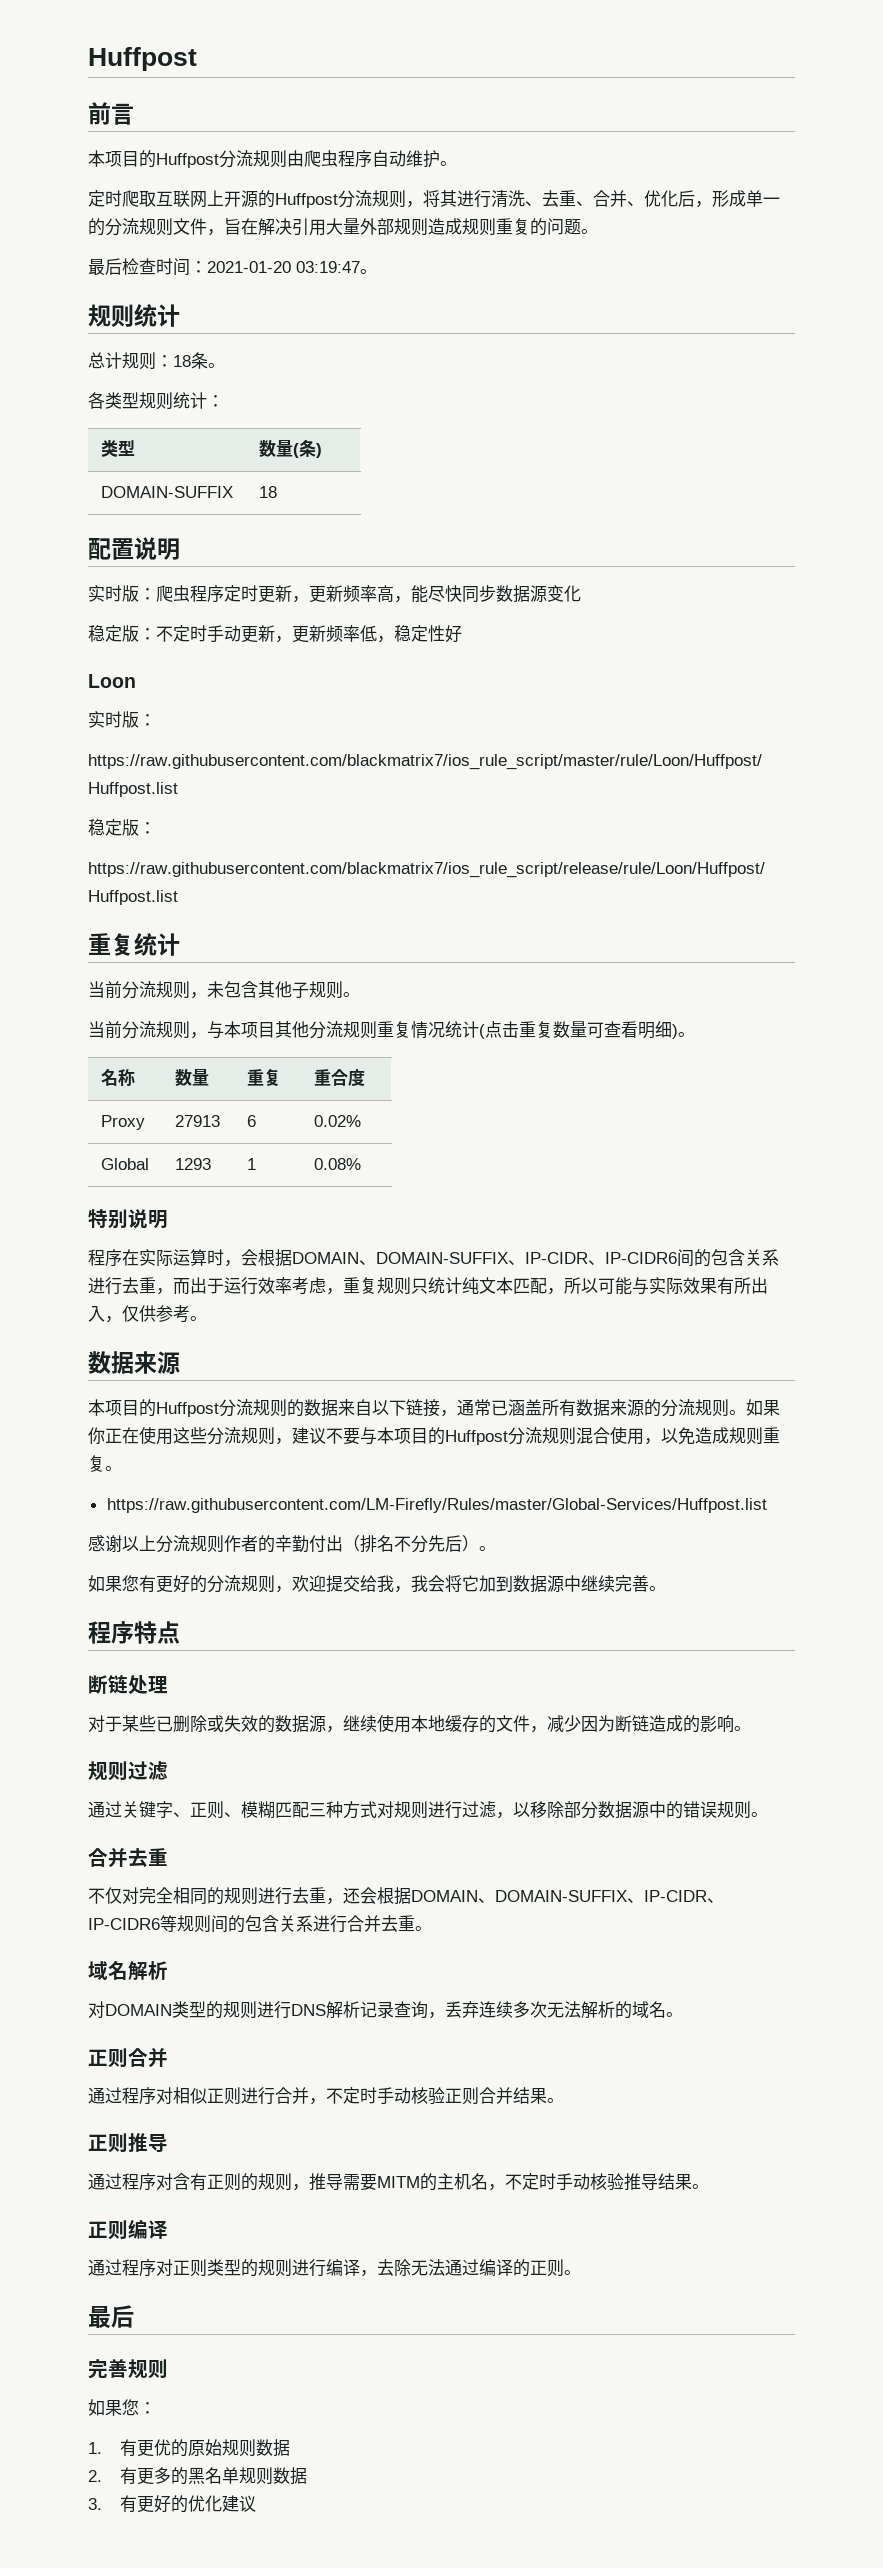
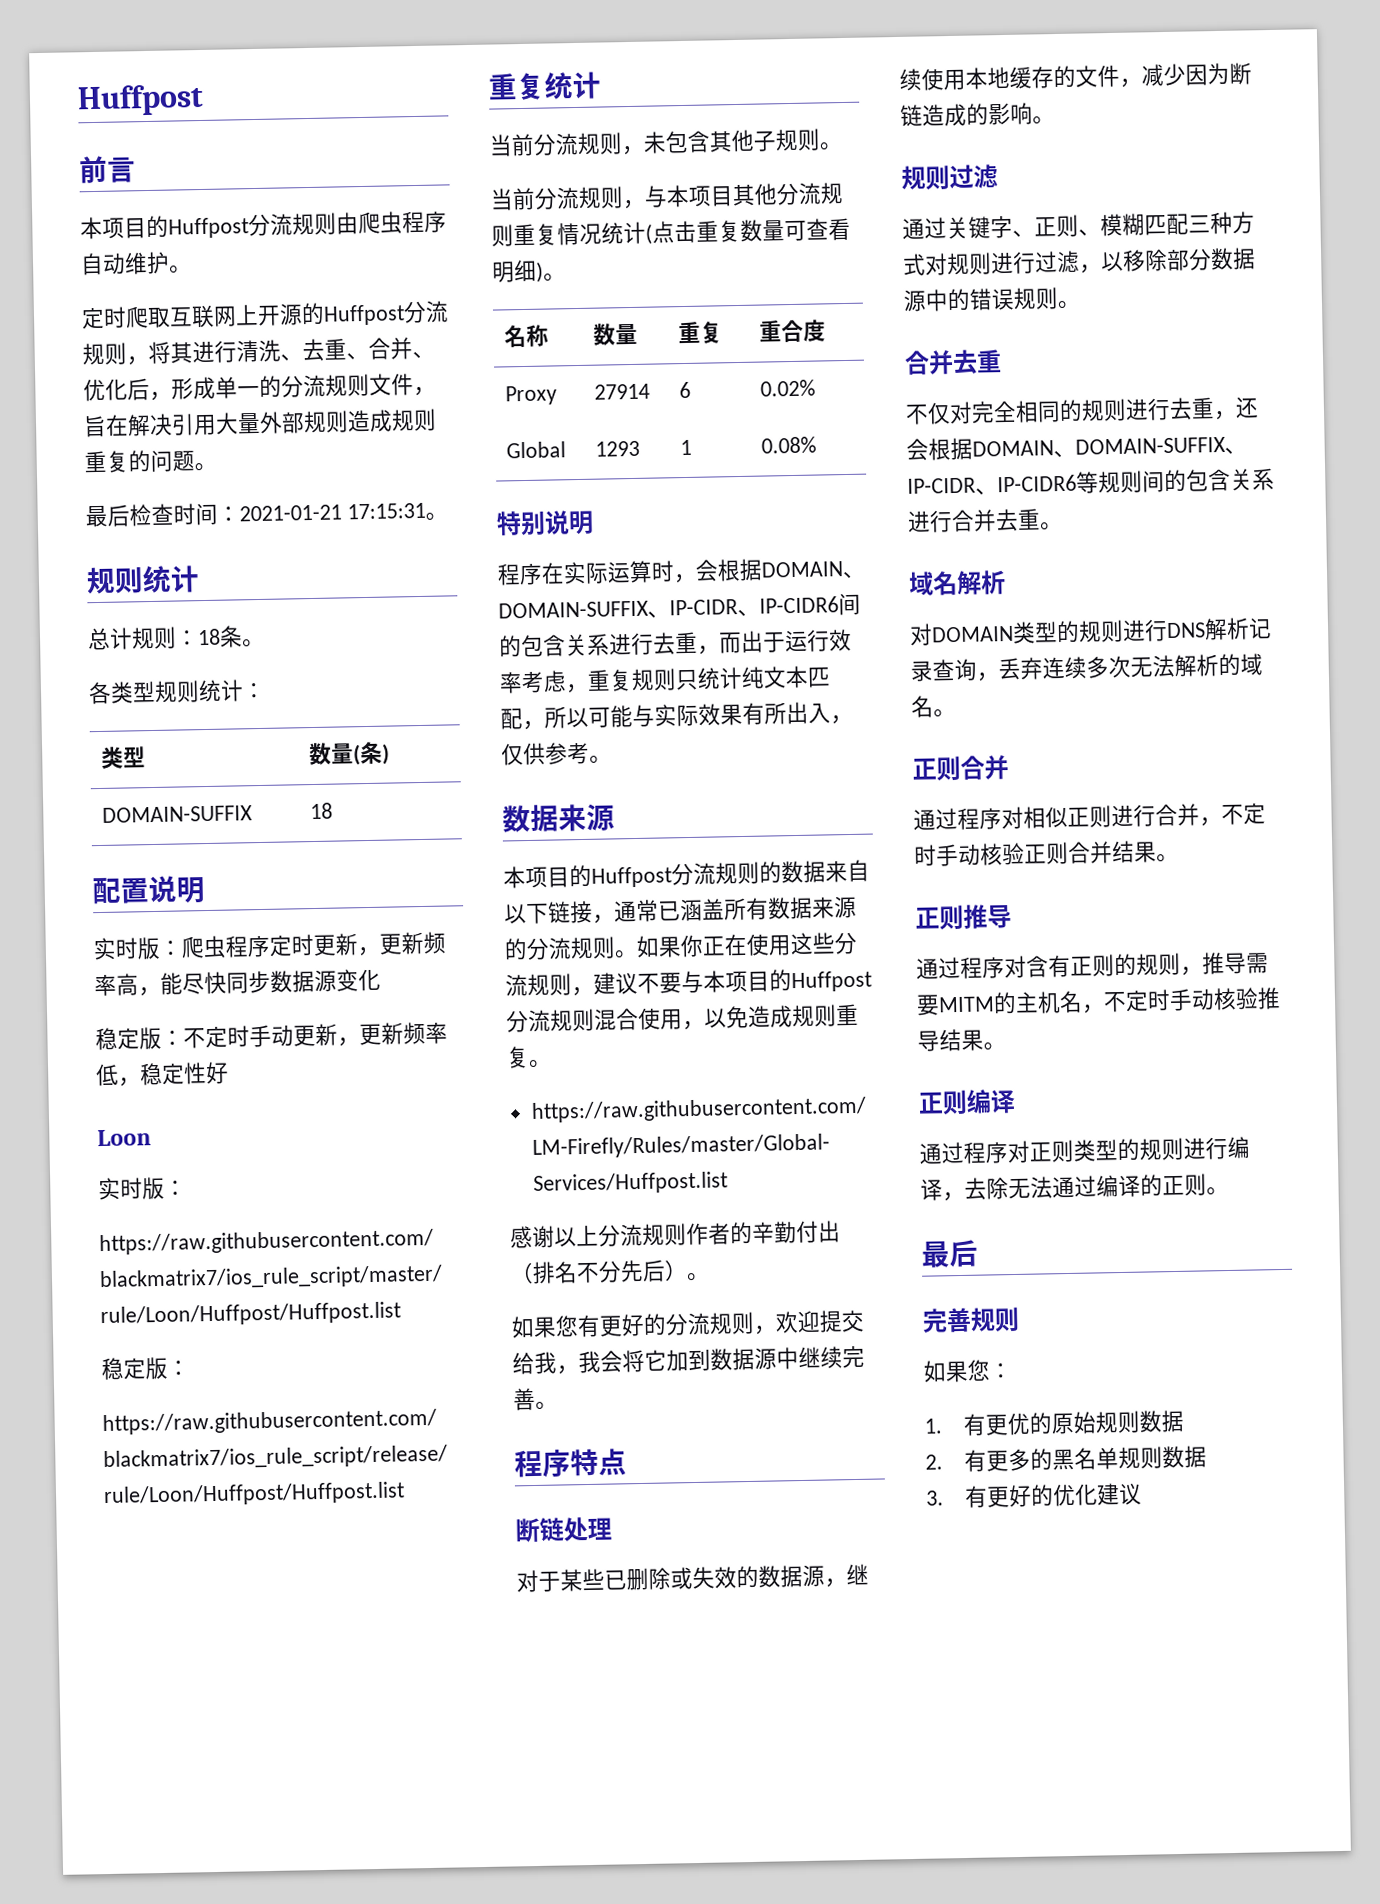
- 最后检查时间：2021-01-20 03:19:47。
+ 最后检查时间：2021-01-21 17:15:31。
- Proxy | 27913 | 6 | 0.02%
+ Proxy | 27914 | 6 | 0.02%

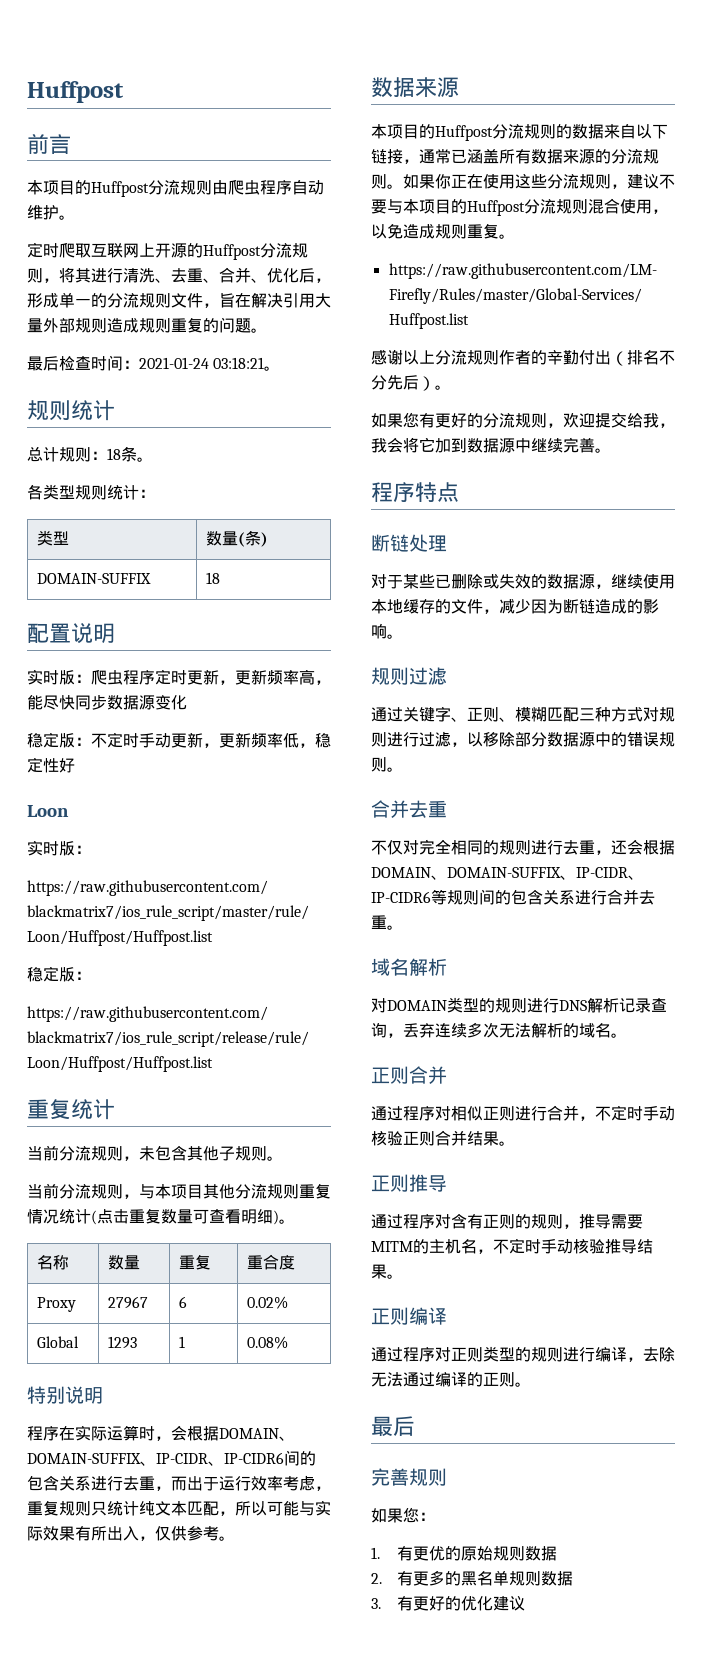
- 最后检查时间：2021-01-21 17:15:31。
+ 最后检查时间：2021-01-24 03:18:21。
- Proxy | 27914 | 6 | 0.02%
+ Proxy | 27967 | 6 | 0.02%

